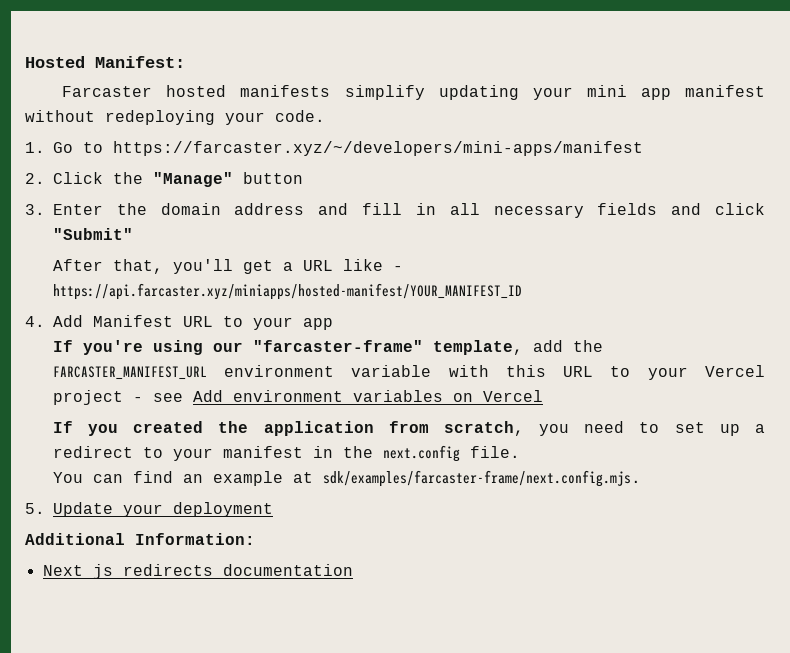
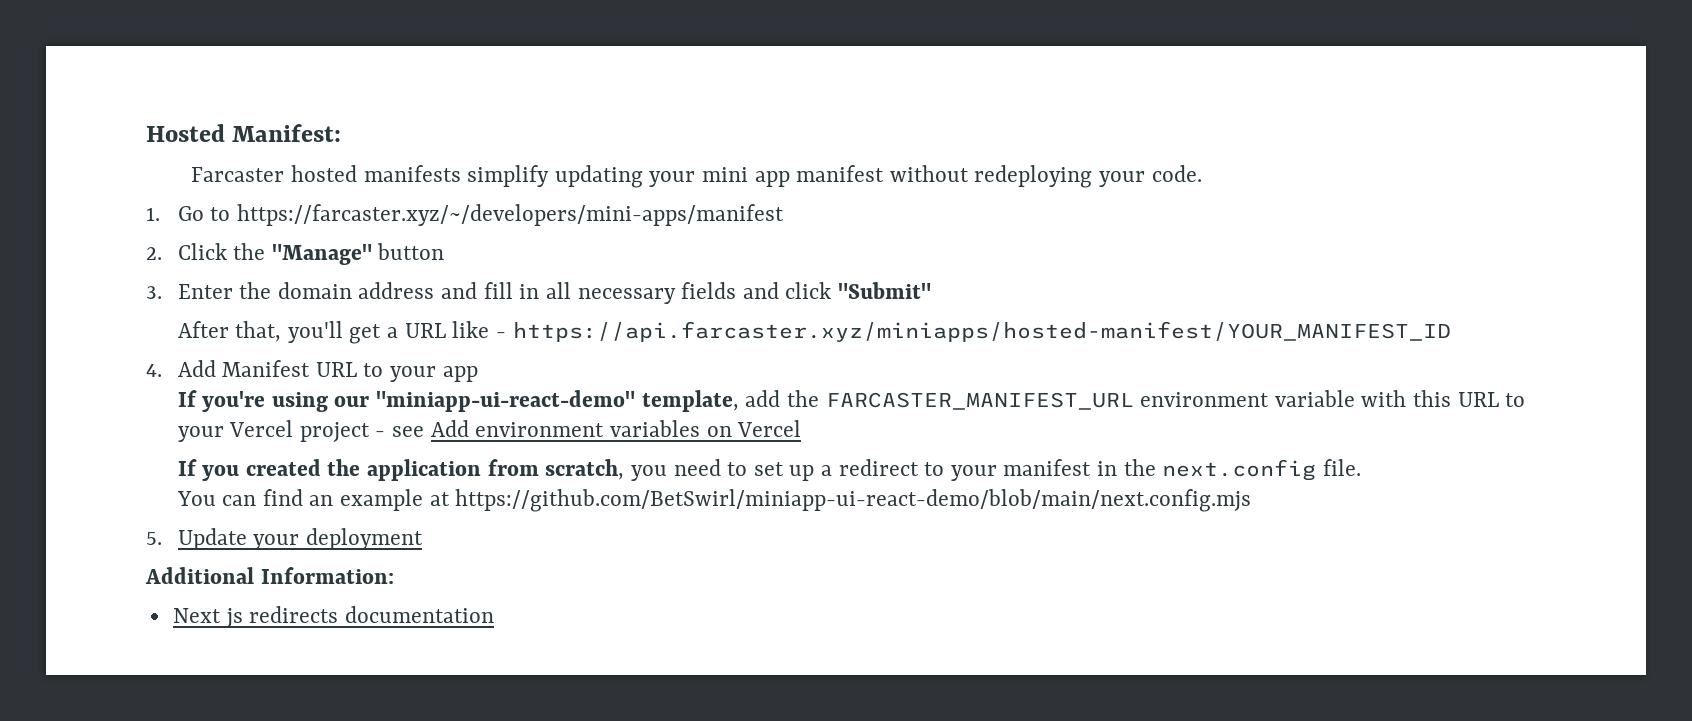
- If you're using our "farcaster-frame" template, add the FARCASTER_MANIFEST_URL environment variable with this URL to your Vercel project - see Add environment variables on Vercel
+ If you're using our "miniapp-ui-react-demo" template, add the FARCASTER_MANIFEST_URL environment variable with this URL to your Vercel project - see Add environment variables on Vercel
- You can find an example at sdk/examples/farcaster-frame/next.config.mjs.
+ You can find an example at https://github.com/BetSwirl/miniapp-ui-react-demo/blob/main/next.config.mjs

